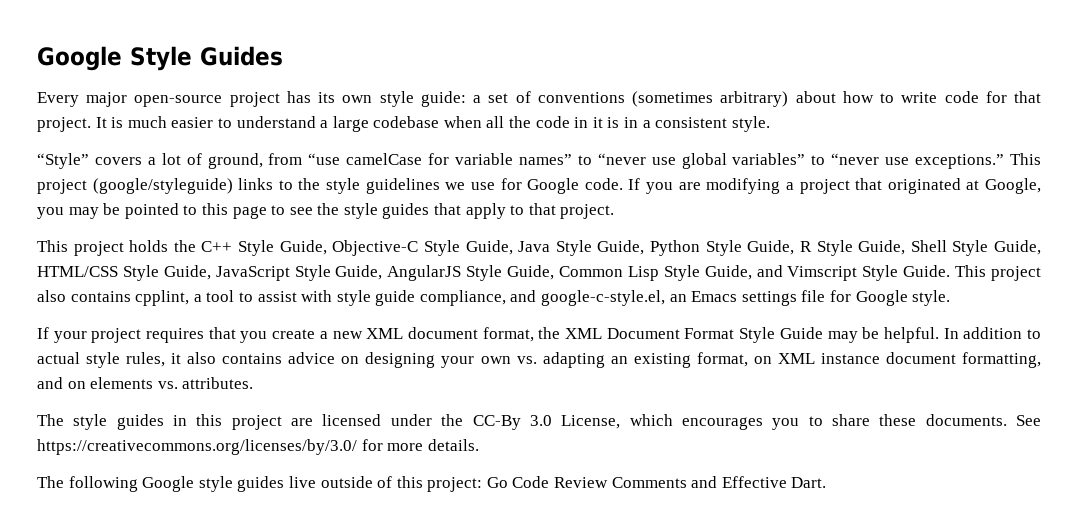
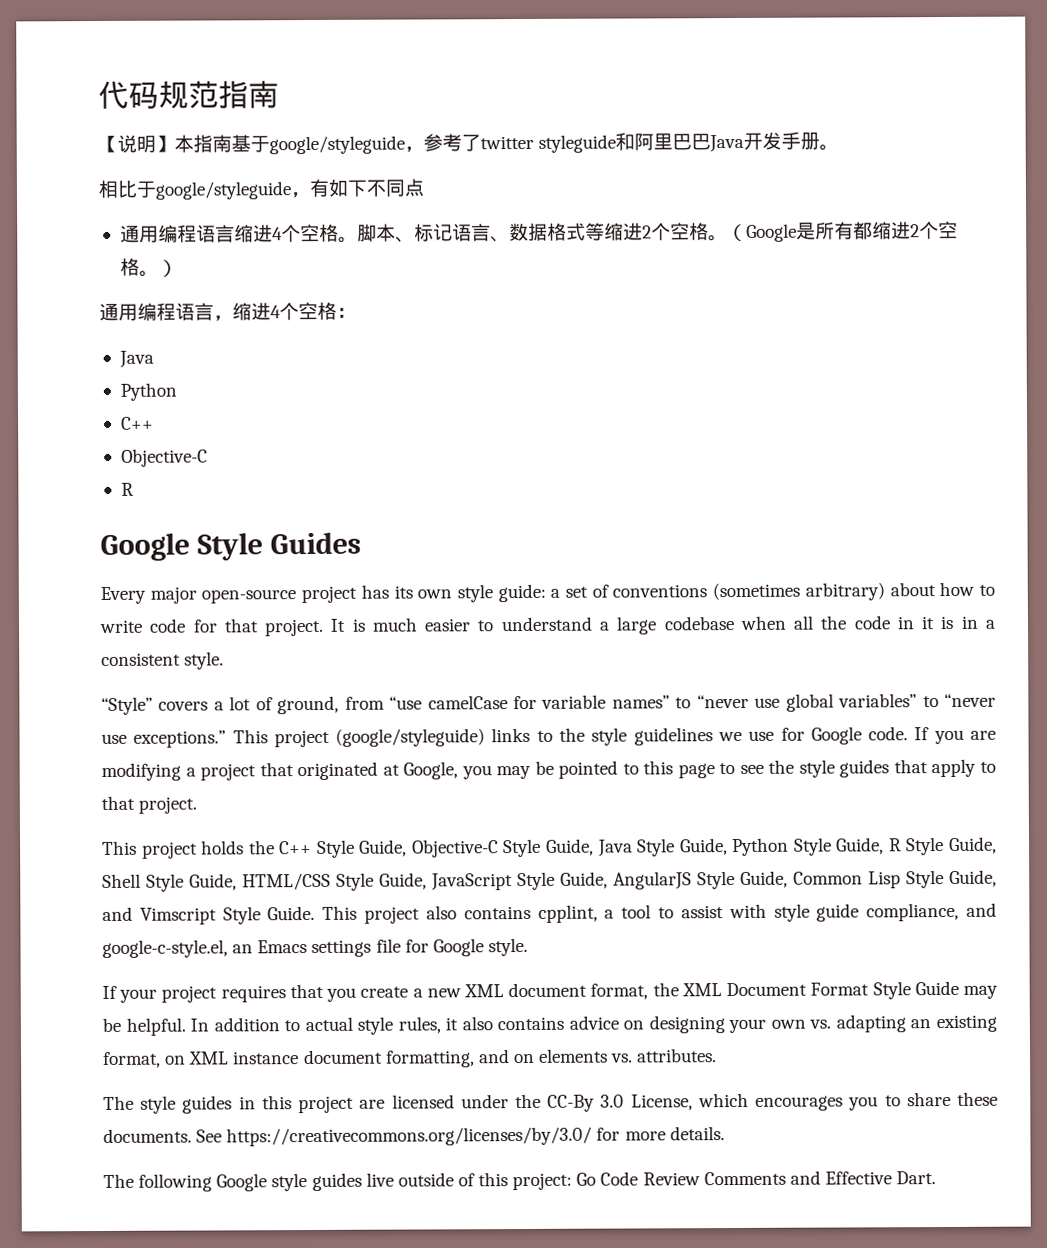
+ 代码规范指南
+ 【说明】本指南基于google/styleguide，参考了twitter styleguide和阿里巴巴Java开发手册。
+ 相比于google/styleguide，有如下不同点
+ 通用编程语言缩进4个空格。脚本、标记语言、数据格式等缩进2个空格。（Google是所有都缩进2个空格。）
+ 通用编程语言，缩进4个空格：
+ Java
+ Python
+ C++
+ Objective-C
+ R

